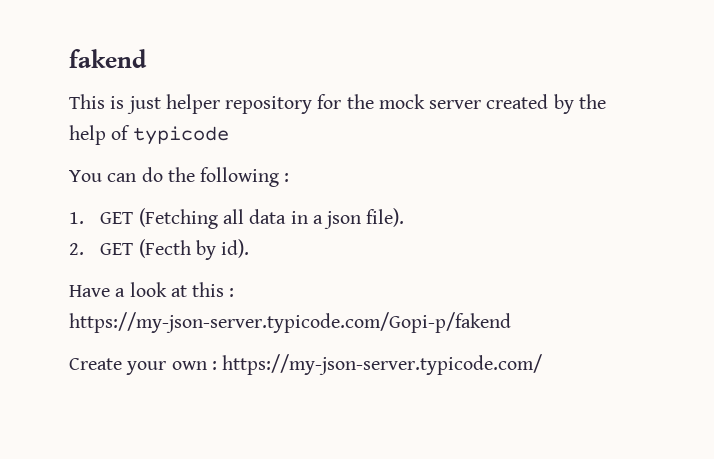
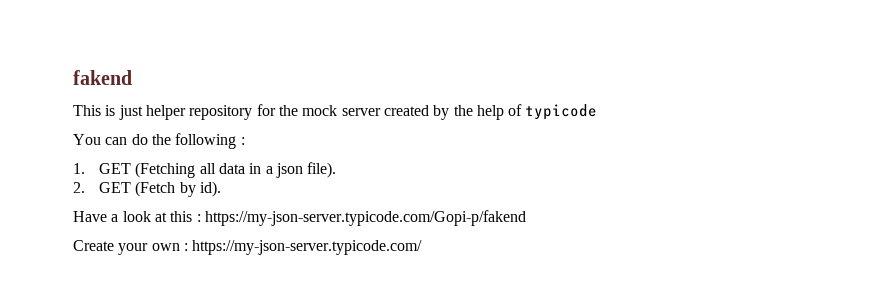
- 2. GET (Fecth by id).
+ 2. GET (Fetch by id).

